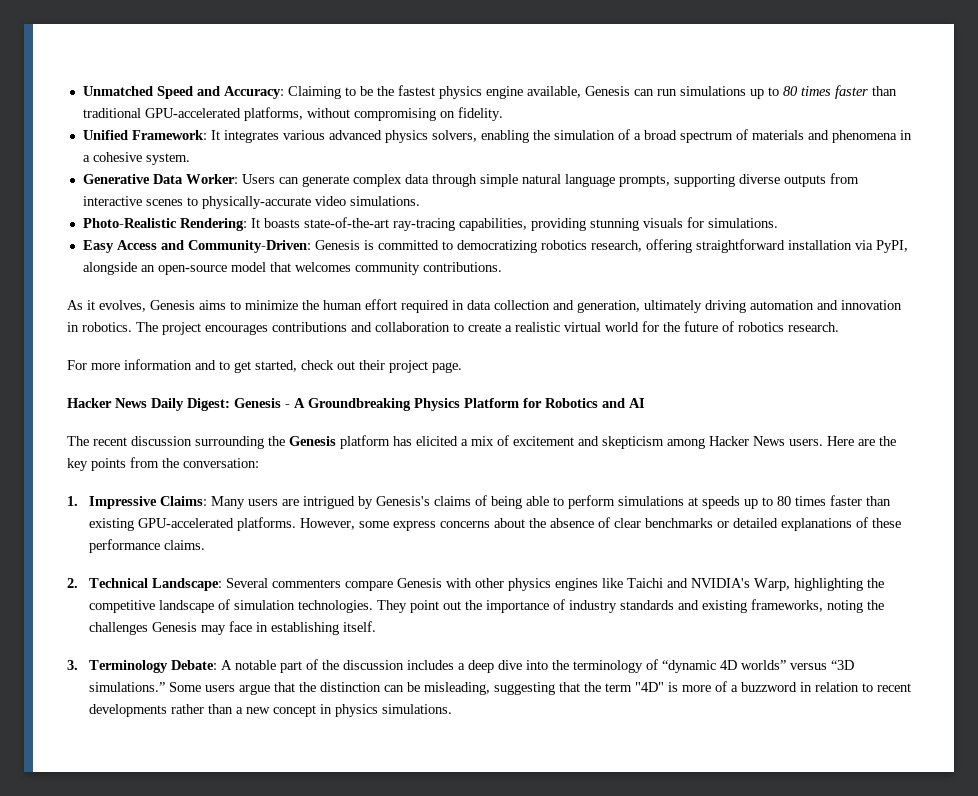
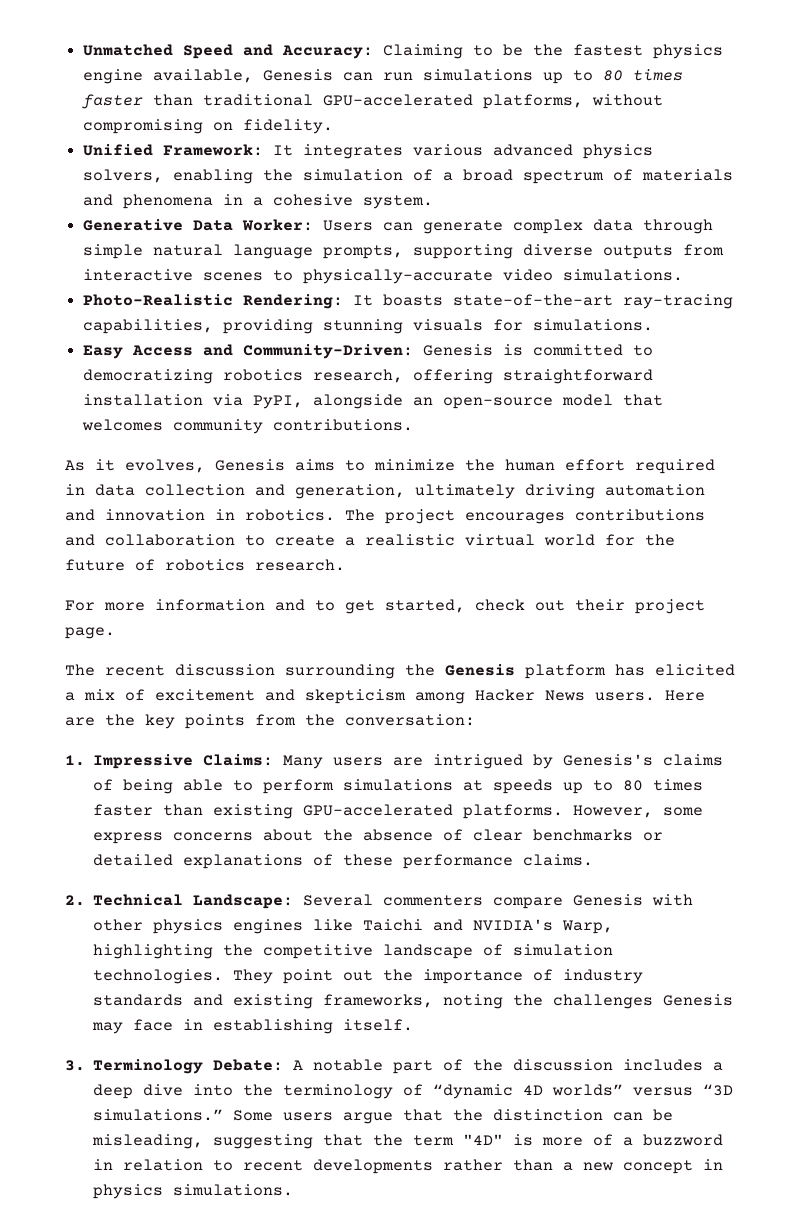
- Hacker News Daily Digest: Genesis - A Groundbreaking Physics Platform for Robotics and AI

